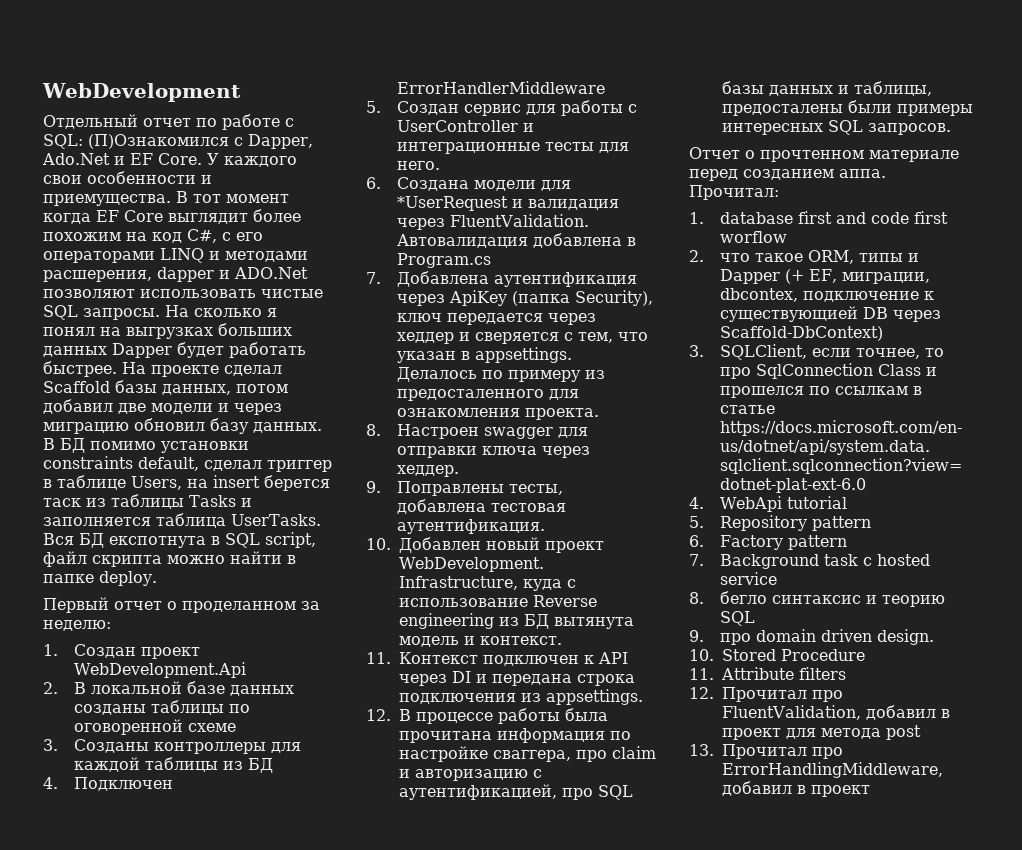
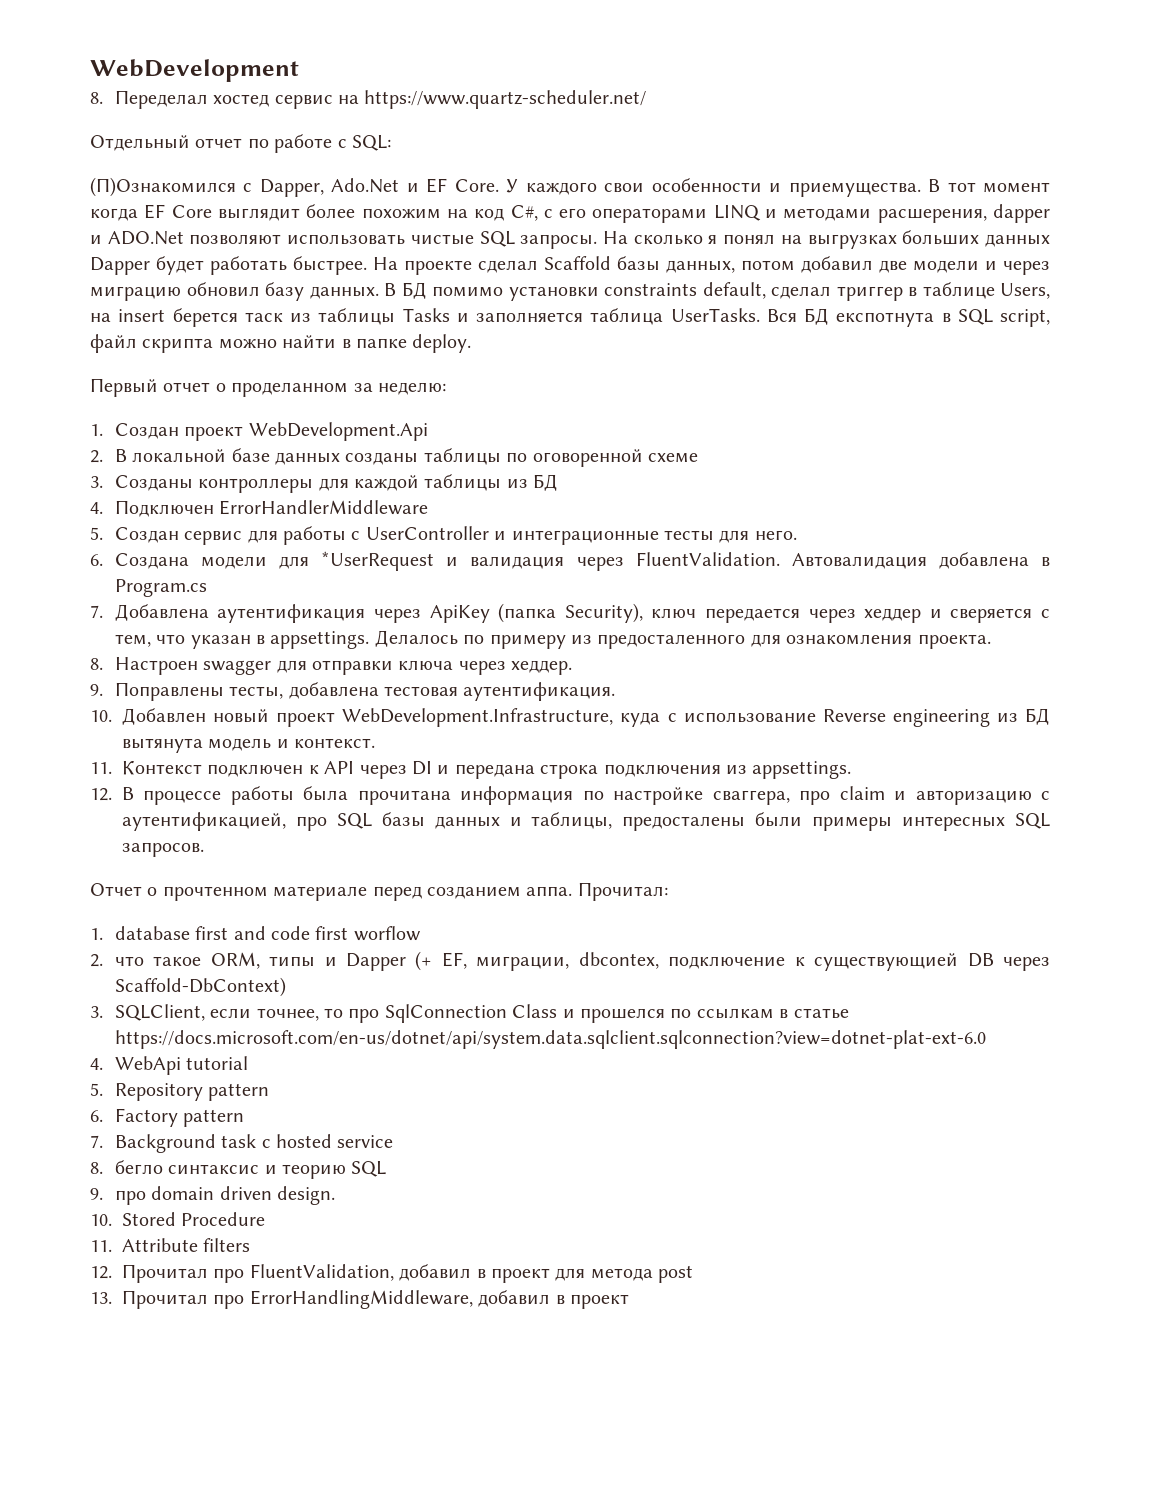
+ 8. Переделал хостед сервис на https://www.quartz-scheduler.net/
- Отдельный отчет по работе с SQL: (П)Ознакомился с Dapper, Ado.Net и EF Core.
+ Отдельный отчет по работе с SQL:
+ (П)Ознакомился с Dapper, Ado.Net и EF Core.

